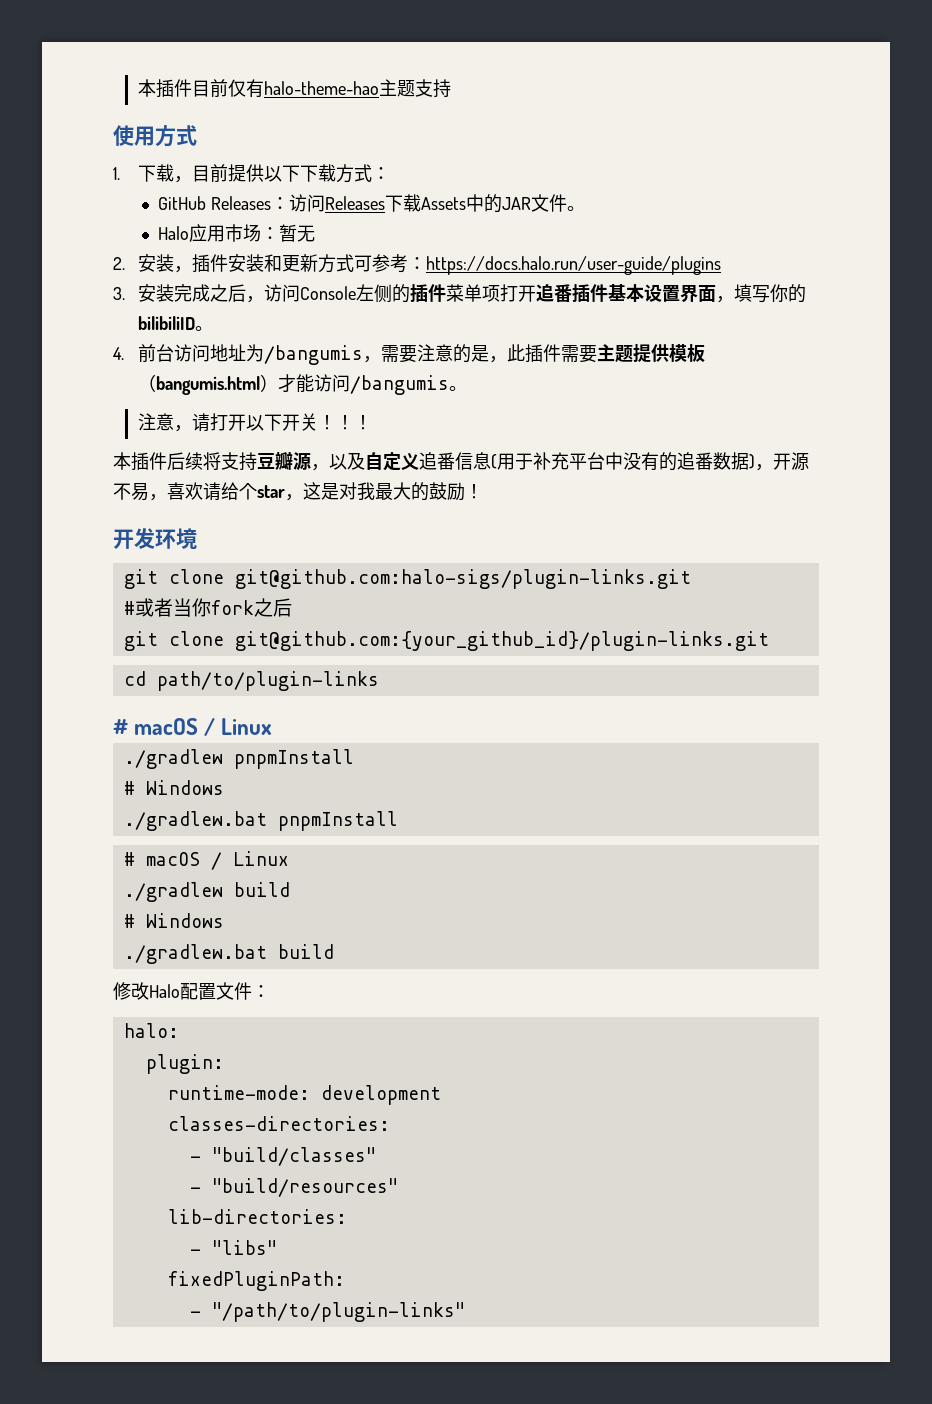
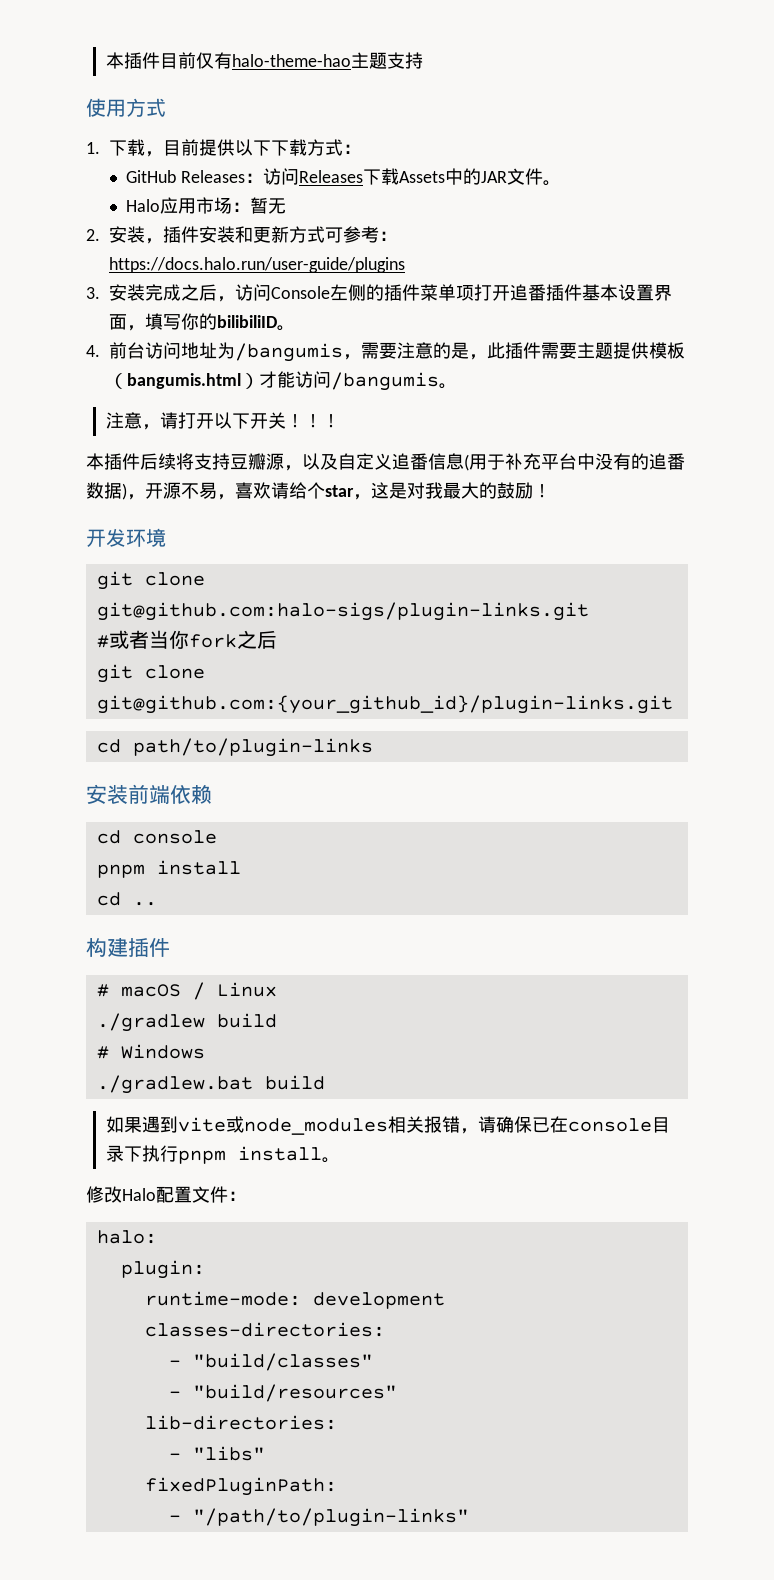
  cd path/to/plugin-links
- # macOS / Linux
- ./gradlew pnpmInstall
- # Windows
- ./gradlew.bat pnpmInstall
+ 安装前端依赖
+ cd console
+ pnpm install
+ cd ..
+ 构建插件
+ 如果遇到vite或node_modules相关报错，请确保已在console目录下执行pnpm install。

